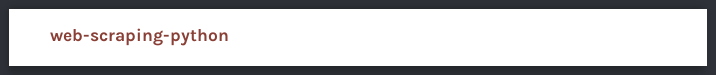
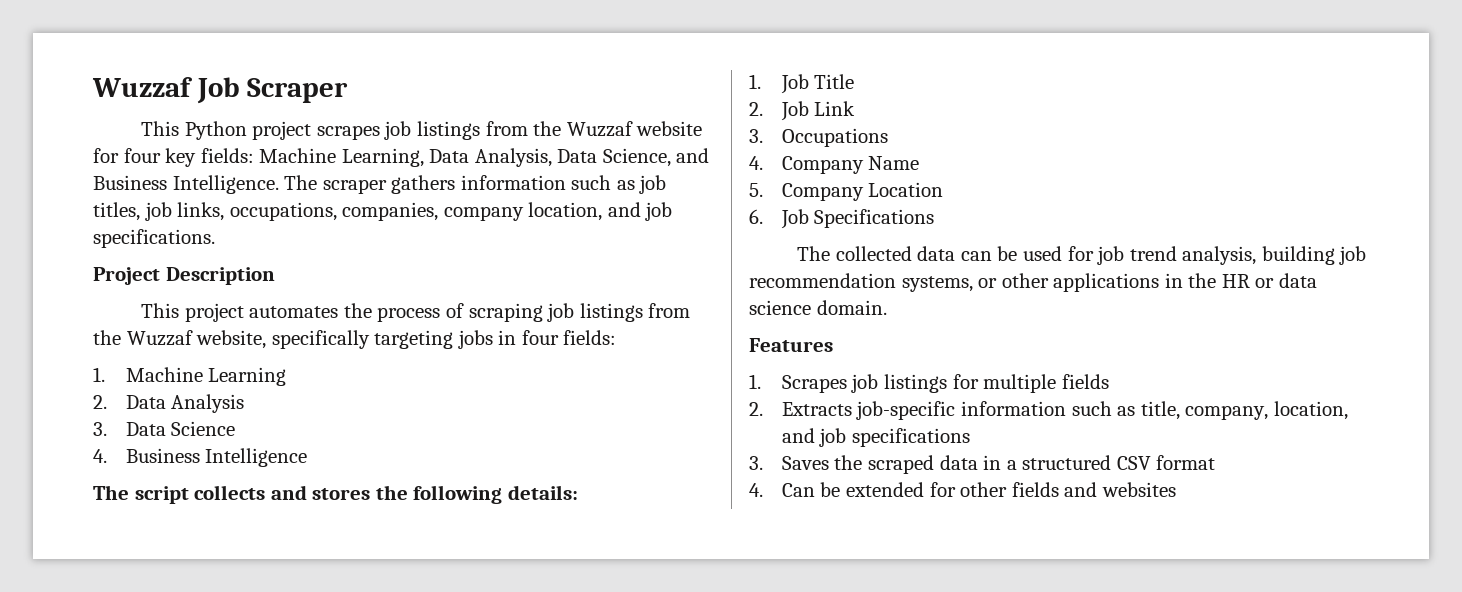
- web-scraping-python
+ Wuzzaf Job Scraper
+ This Python project scrapes job listings from the Wuzzaf website for four key fields: Machine Learning, Data Analysis, Data Science, and Business Intelligence. The scraper gathers information such as job titles, job links, occupations, companies, company location, and job specifications.
+ Project Description
+ This project automates the process of scraping job listings from the Wuzzaf website, specifically targeting jobs in four fields:
+ 1. Machine Learning
+ 2. Data Analysis
+ 3. Data Science
+ 4. Business Intelligence
+ The script collects and stores the following details:
+ 1. Job Title
+ 2. Job Link
+ 3. Occupations
+ 4. Company Name
+ 5. Company Location
+ 6. Job Specifications
+ The collected data can be used for job trend analysis, building job recommendation systems, or other applications in the HR or data science domain.
+ Features
+ 1. Scrapes job listings for multiple fields
+ 2. Extracts job-specific information such as title, company, location, and job specifications
+ 3. Saves the scraped data in a structured CSV format
+ 4. Can be extended for other fields and websites

